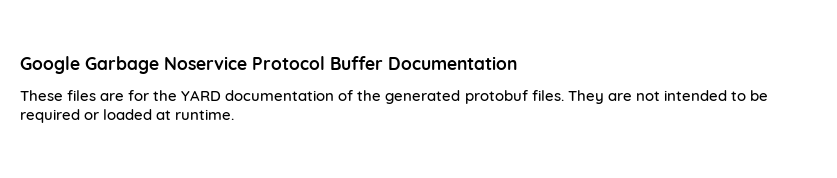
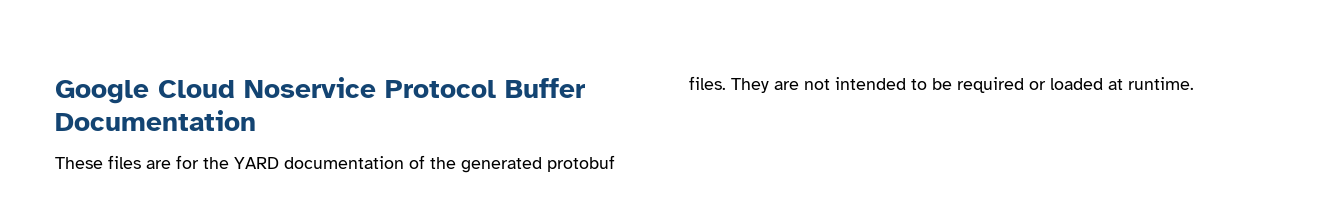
- Google Garbage Noservice Protocol Buffer Documentation
+ Google Cloud Noservice Protocol Buffer Documentation

